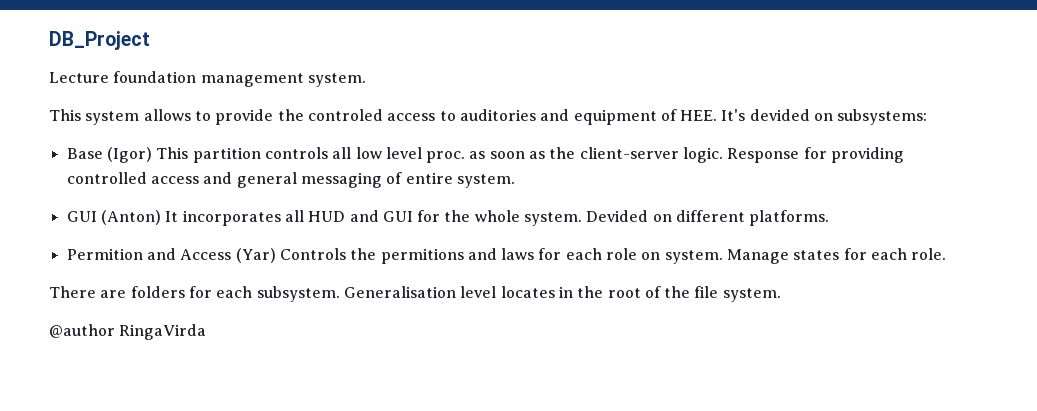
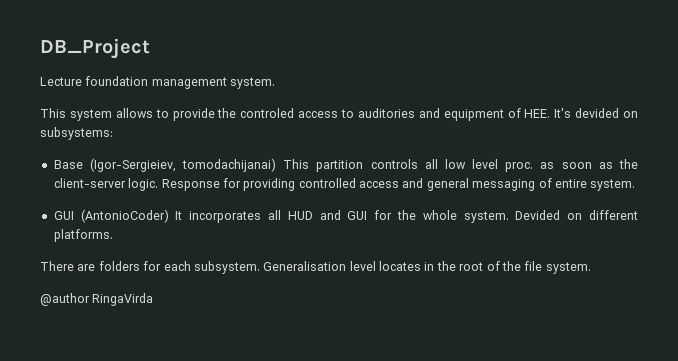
- Base (Igor) This partition controls all low level proc. as soon as the client-server logic.
+ Base (Igor-Sergieiev, tomodachijanai) This partition controls all low level proc. as soon as the client-server logic.
- GUI (Anton) It incorporates all HUD and GUI for the whole system.
+ GUI (AntonioCoder) It incorporates all HUD and GUI for the whole system.
- Permition and Access (Yar) Controls the permitions and laws for each role on system. Manage states for each role.

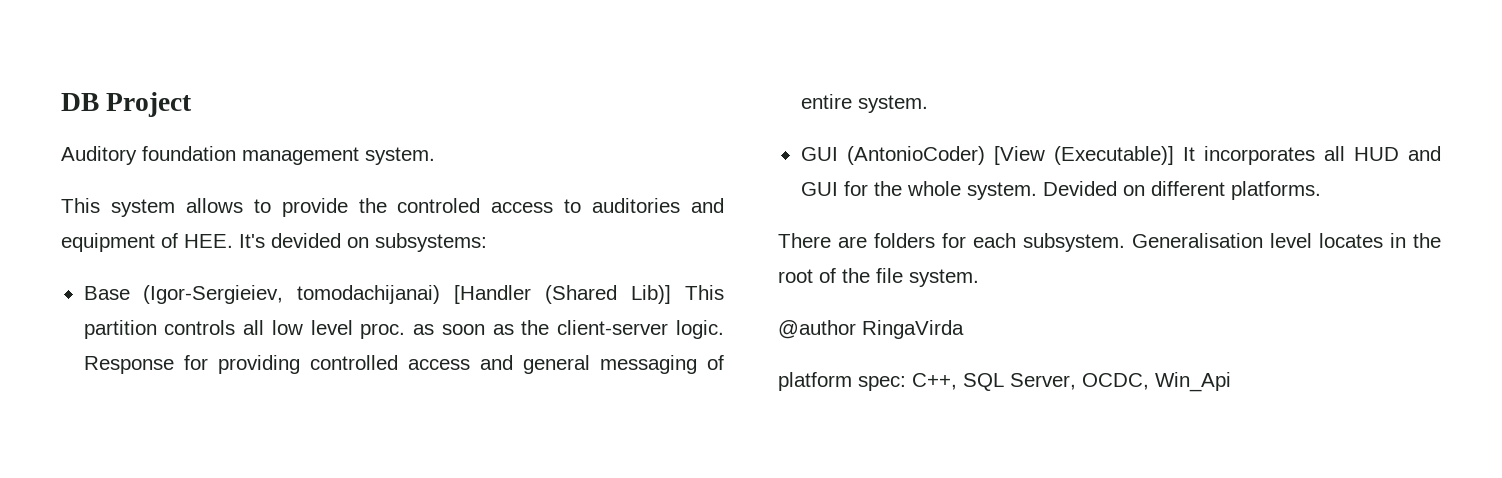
- DB_Project
- Lecture foundation management system.
+ DB Project
+ Auditory foundation management system.
- Base (Igor-Sergieiev, tomodachijanai) This partition controls all low level proc. as soon as the client-server logic.
+ Base (Igor-Sergieiev, tomodachijanai) [Handler (Shared Lib)] This partition controls all low level proc. as soon as the client-server logic.
- GUI (AntonioCoder) It incorporates all HUD and GUI for the whole system.
+ GUI (AntonioCoder) [View (Executable)] It incorporates all HUD and GUI for the whole system.
+ platform spec: C++, SQL Server, OCDC, Win_Api

